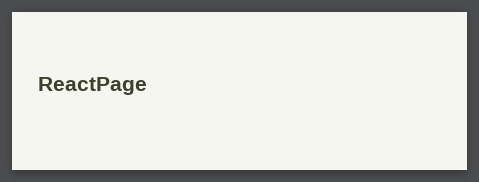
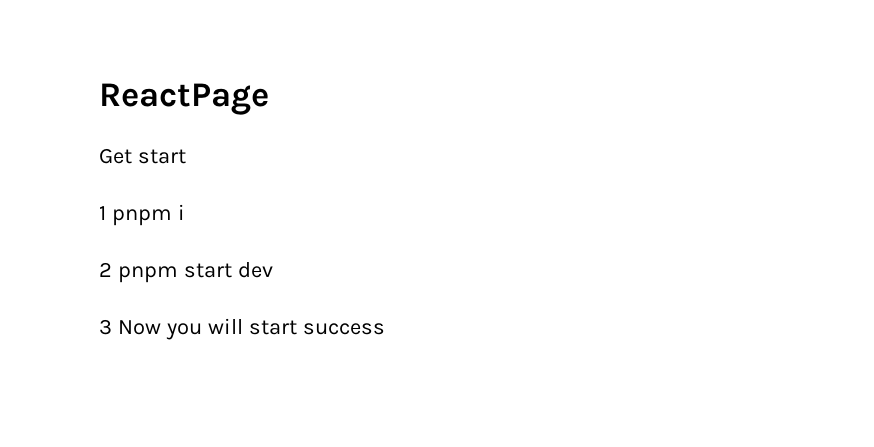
+ Get start
+ 1 pnpm i
+ 2 pnpm start dev
+ 3 Now you will start success

